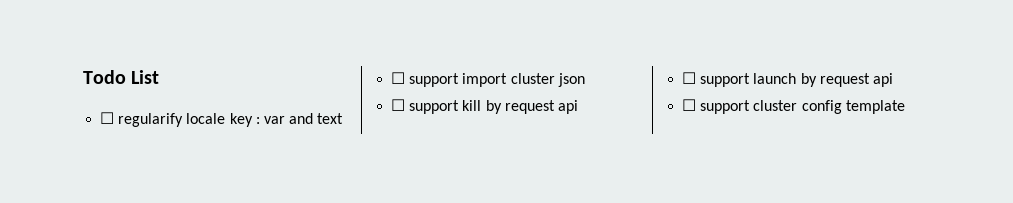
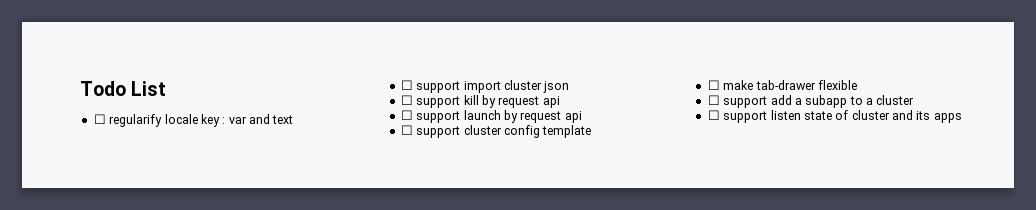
+ ☐ make tab-drawer flexible
+ ☐ support add a subapp to a cluster
+ ☐ support listen state of cluster and its apps

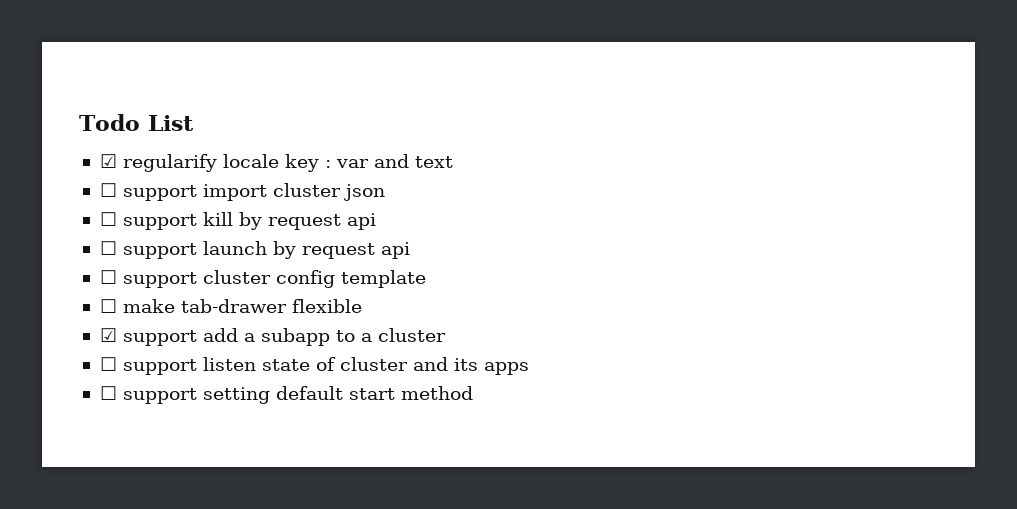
- ☐ regularify locale key : var and text
+ ☑ regularify locale key : var and text
- ☐ support add a subapp to a cluster
+ ☑ support add a subapp to a cluster
+ ☐ support setting default start method

